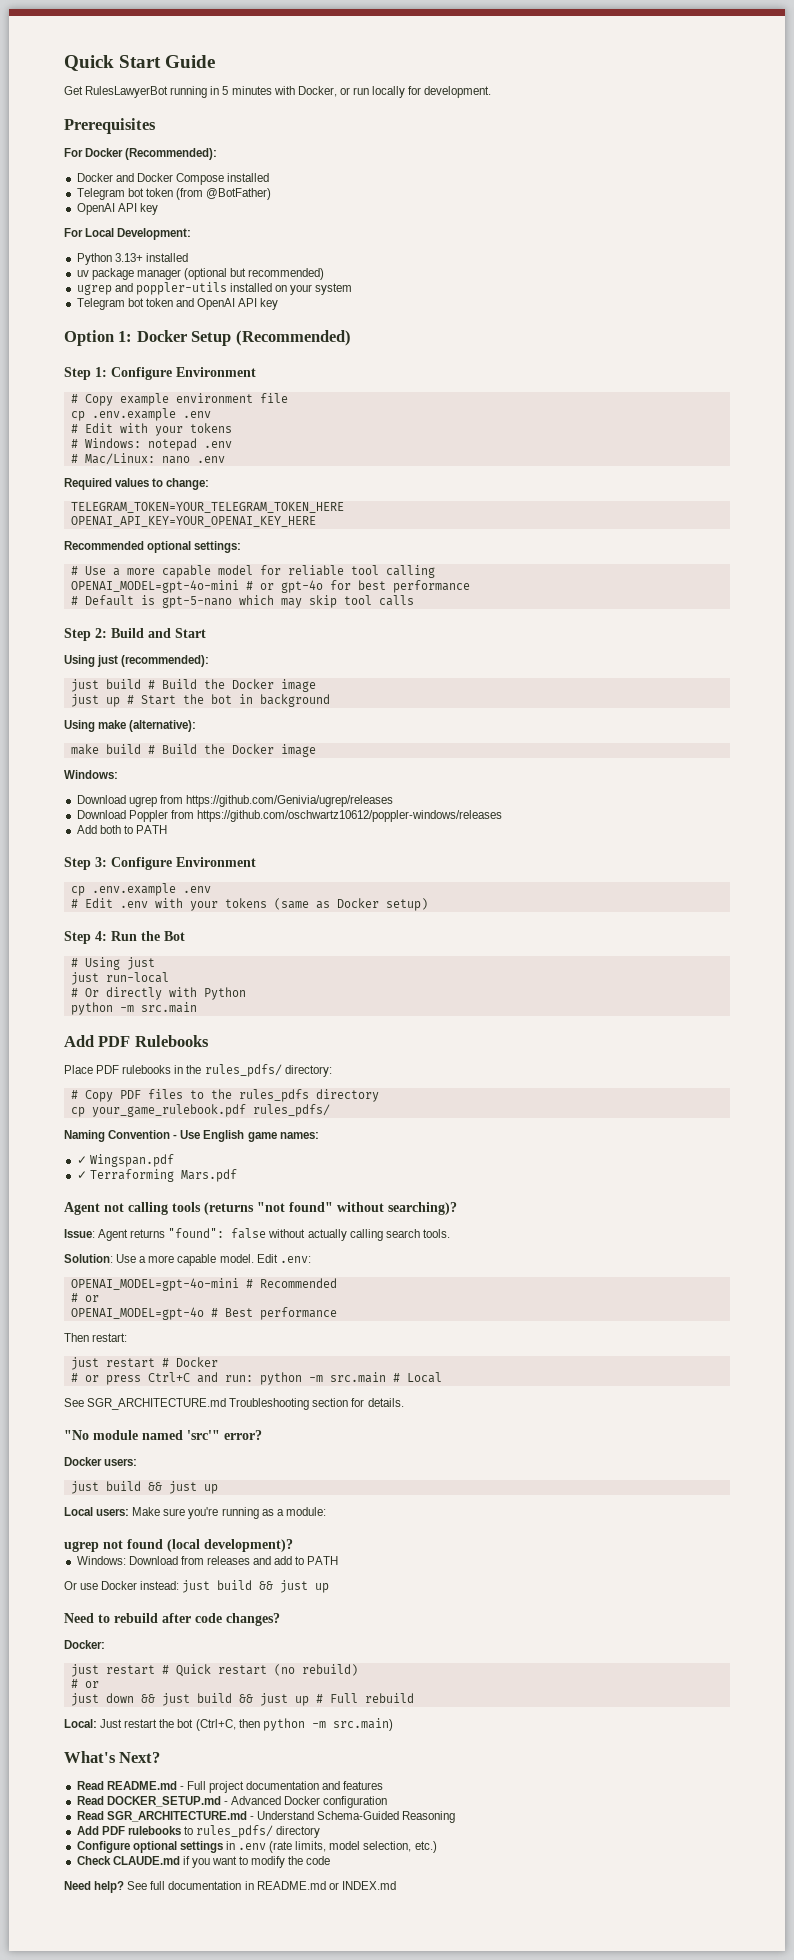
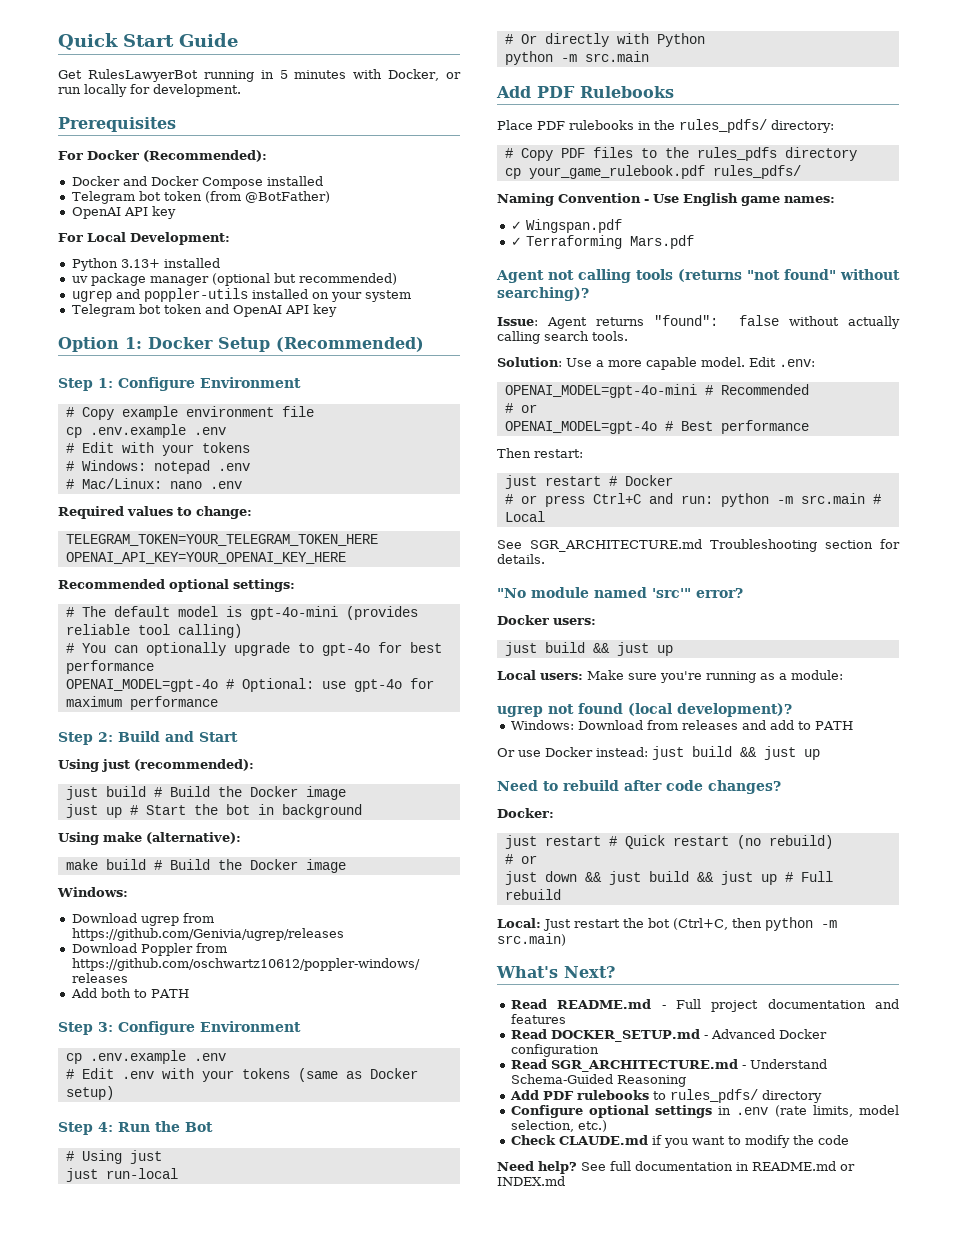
- # Use a more capable model for reliable tool calling
- OPENAI_MODEL=gpt-4o-mini # or gpt-4o for best performance
- # Default is gpt-5-nano which may skip tool calls
+ # The default model is gpt-4o-mini (provides reliable tool calling)
+ # You can optionally upgrade to gpt-4o for best performance
+ OPENAI_MODEL=gpt-4o # Optional: use gpt-4o for maximum performance

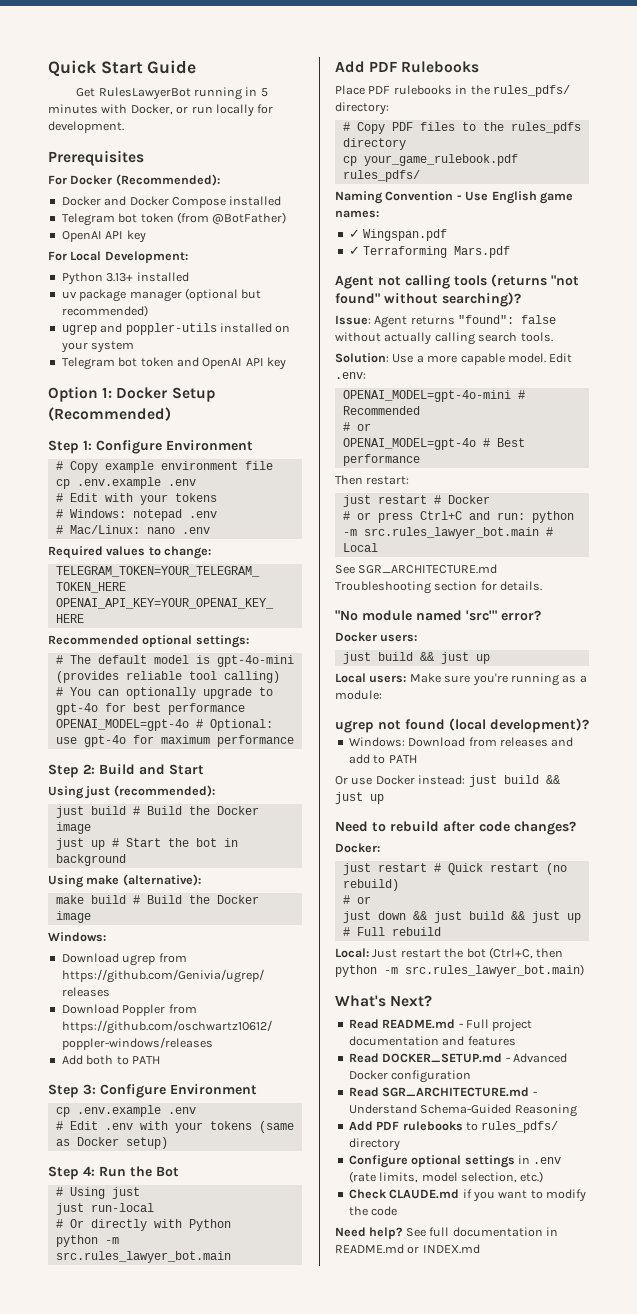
  # Or directly with Python
- python -m src.main
+ python -m src.rules_lawyer_bot.main
- # or press Ctrl+C and run: python -m src.main # Local
+ # or press Ctrl+C and run: python -m src.rules_lawyer_bot.main # Local
- Local: Just restart the bot (Ctrl+C, then python -m src.main)
+ Local: Just restart the bot (Ctrl+C, then python -m src.rules_lawyer_bot.main)

